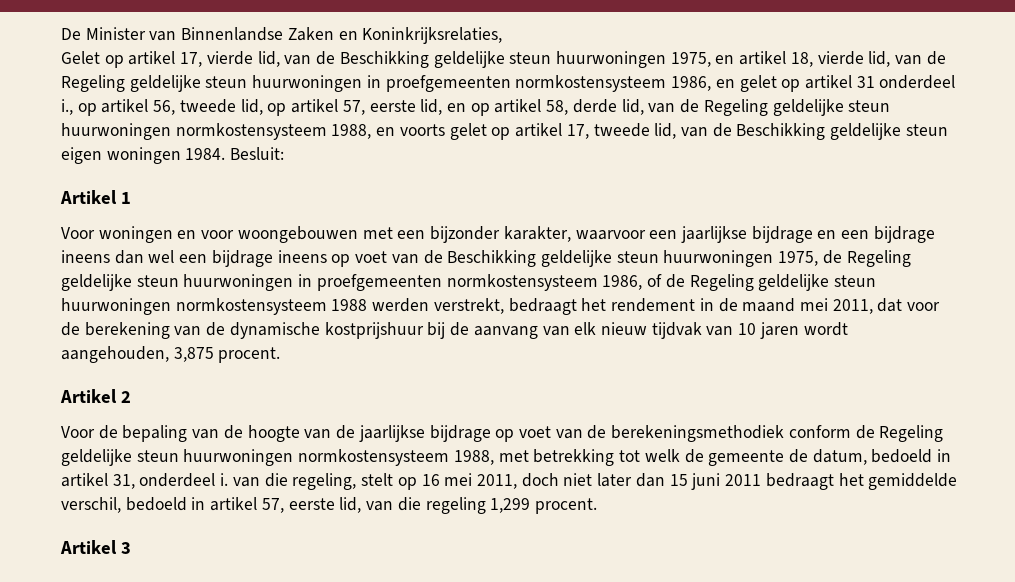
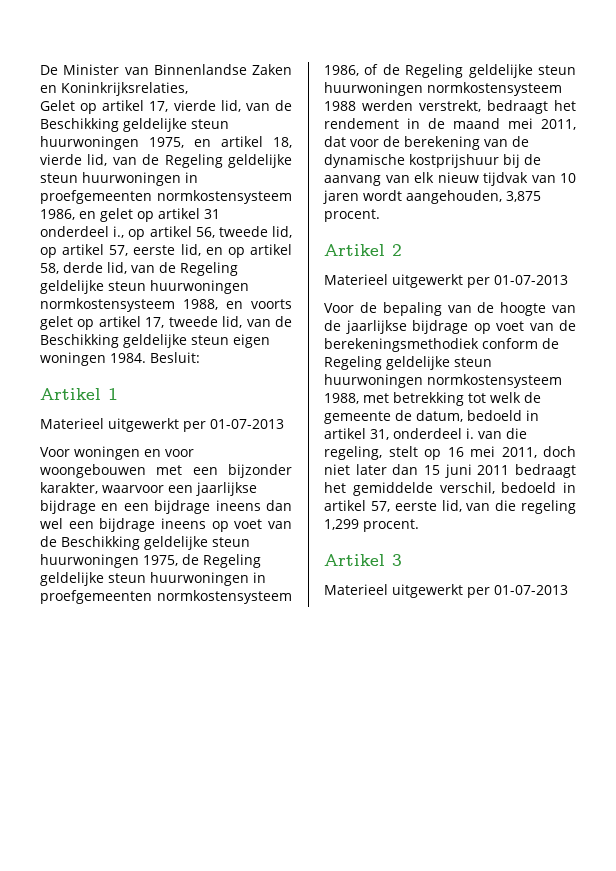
  Artikel 1
+ Materieel uitgewerkt per 01-07-2013
  Artikel 2
+ Materieel uitgewerkt per 01-07-2013
  Artikel 3
+ Materieel uitgewerkt per 01-07-2013

